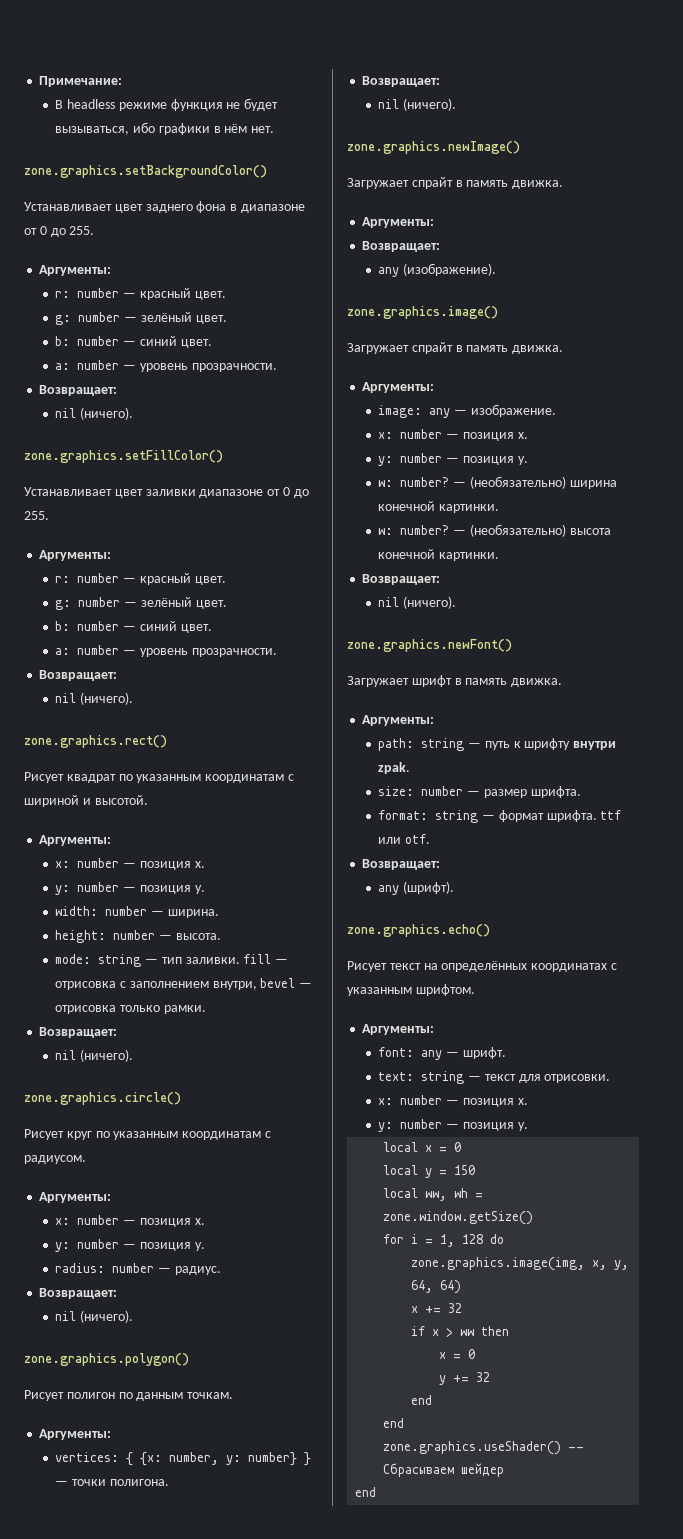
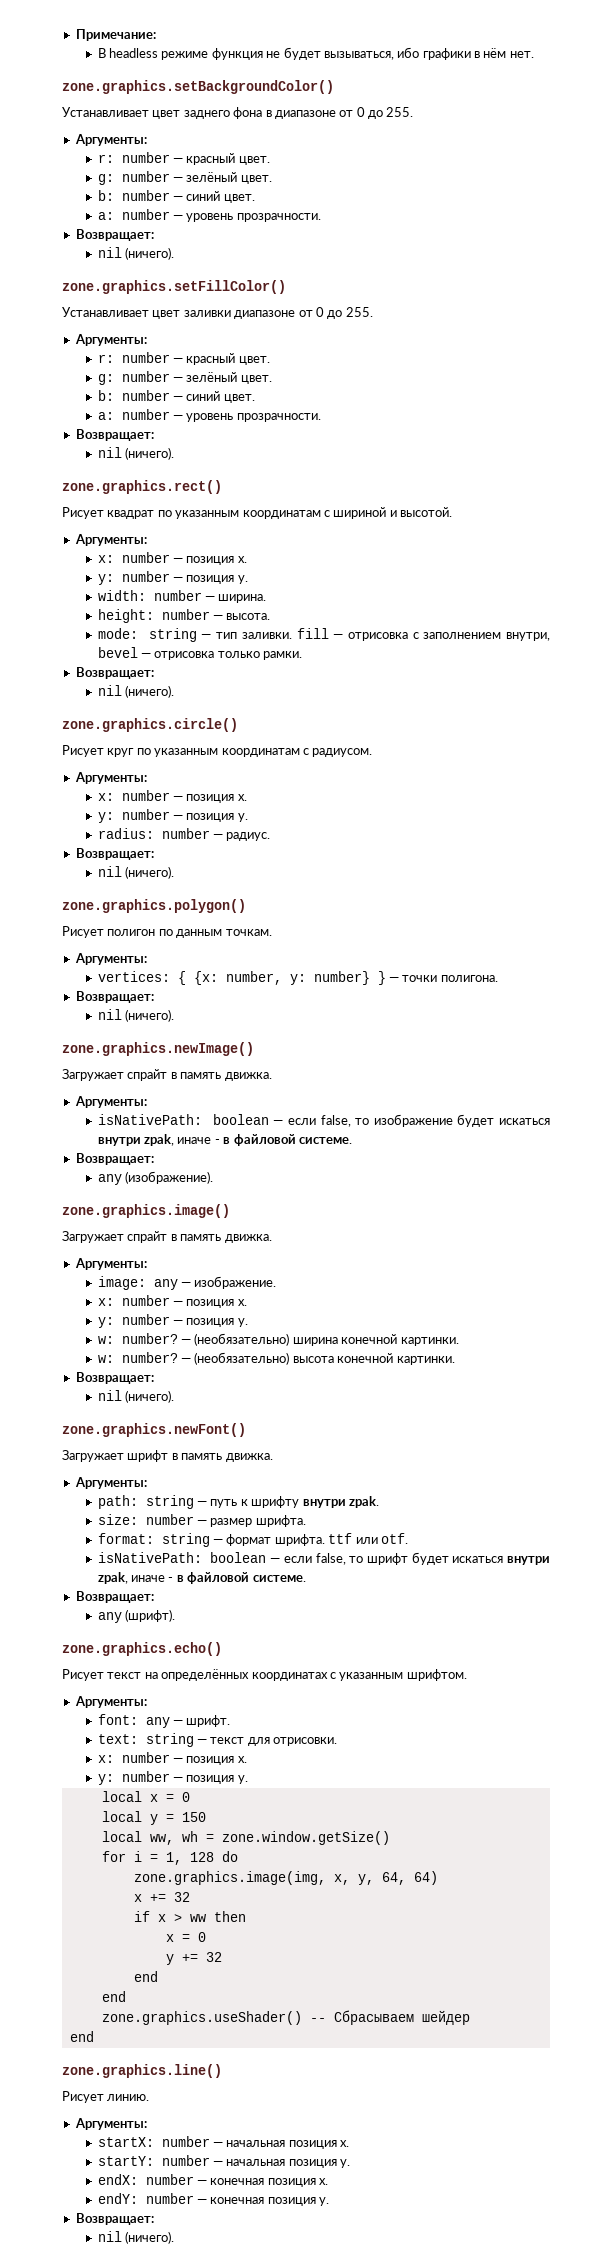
+ isNativePath: boolean — если false, то изображение будет искаться внутри zpak, иначе - в файловой системе.
+ isNativePath: boolean — если false, то шрифт будет искаться внутри zpak, иначе - в файловой системе.
+ zone.graphics.line()
+ Рисует линию.
+ Аргументы:
+ startX: number — начальная позиция x.
+ startY: number — начальная позиция y.
+ endX: number — конечная позиция x.
+ endY: number — конечная позиция y.
+ Возвращает:
+ nil (ничего).

